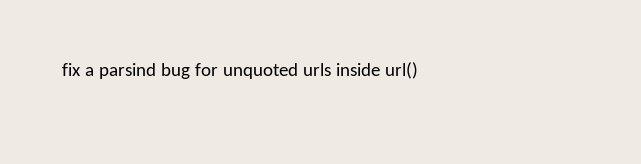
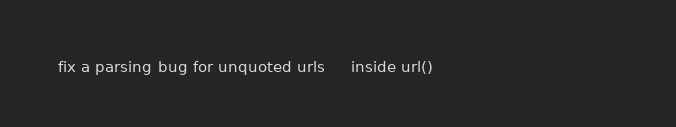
- fix a parsind bug for unquoted urls inside url()
+ fix a parsing bug for unquoted urls inside url()

